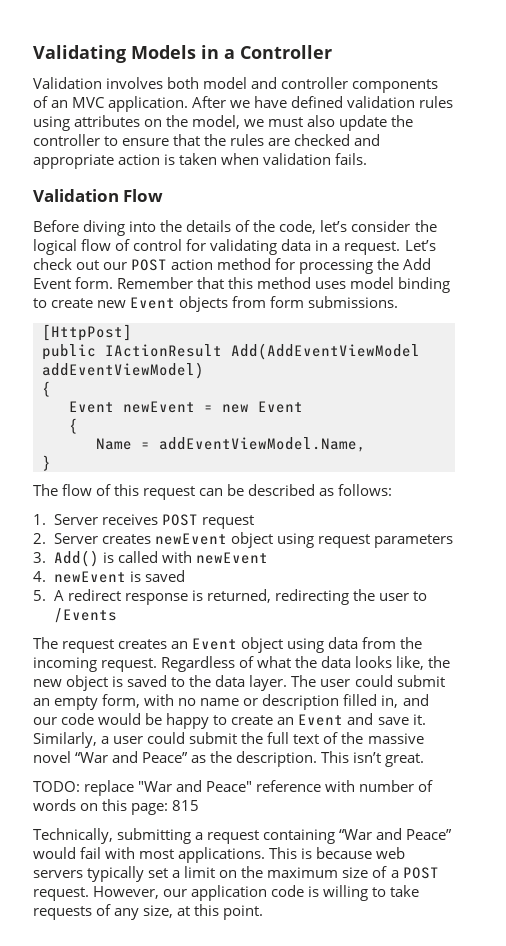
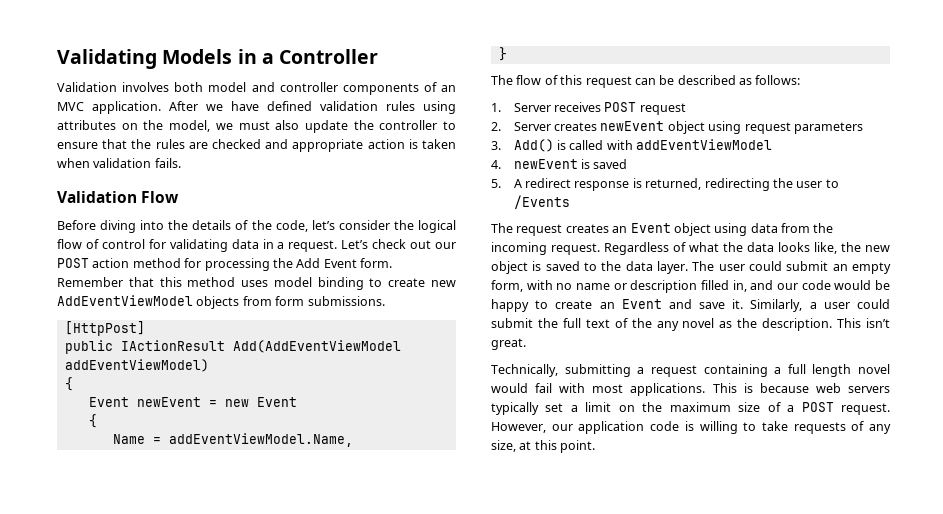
- Remember that this method uses model binding to create new Event objects from form submissions.
+ Remember that this method uses model binding to create new AddEventViewModel objects from form submissions.
- 3. Add() is called with newEvent
+ 3. Add() is called with addEventViewModel
- Similarly, a user could submit the full text of the massive novel “War and Peace” as the description.
+ Similarly, a user could submit the full text of the any novel as the description.
- TODO: replace "War and Peace" reference with number of words on this page: 815
- Technically, submitting a request containing “War and Peace” would fail with most applications.
+ Technically, submitting a request containing a full length novel would fail with most applications.

